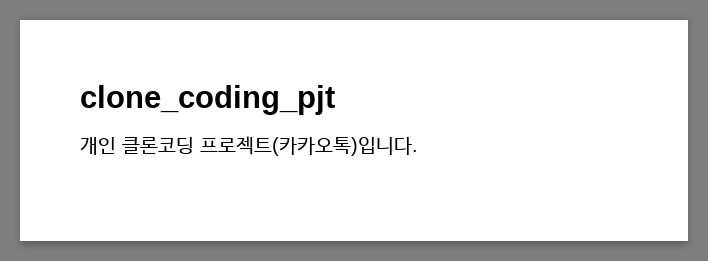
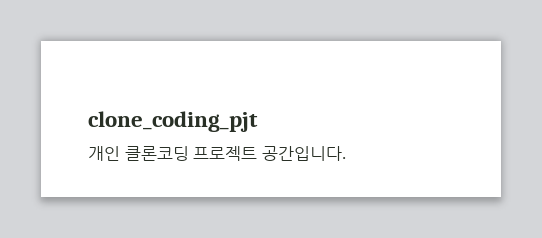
- 개인 클론코딩 프로젝트(카카오톡)입니다.
+ 개인 클론코딩 프로젝트 공간입니다.

